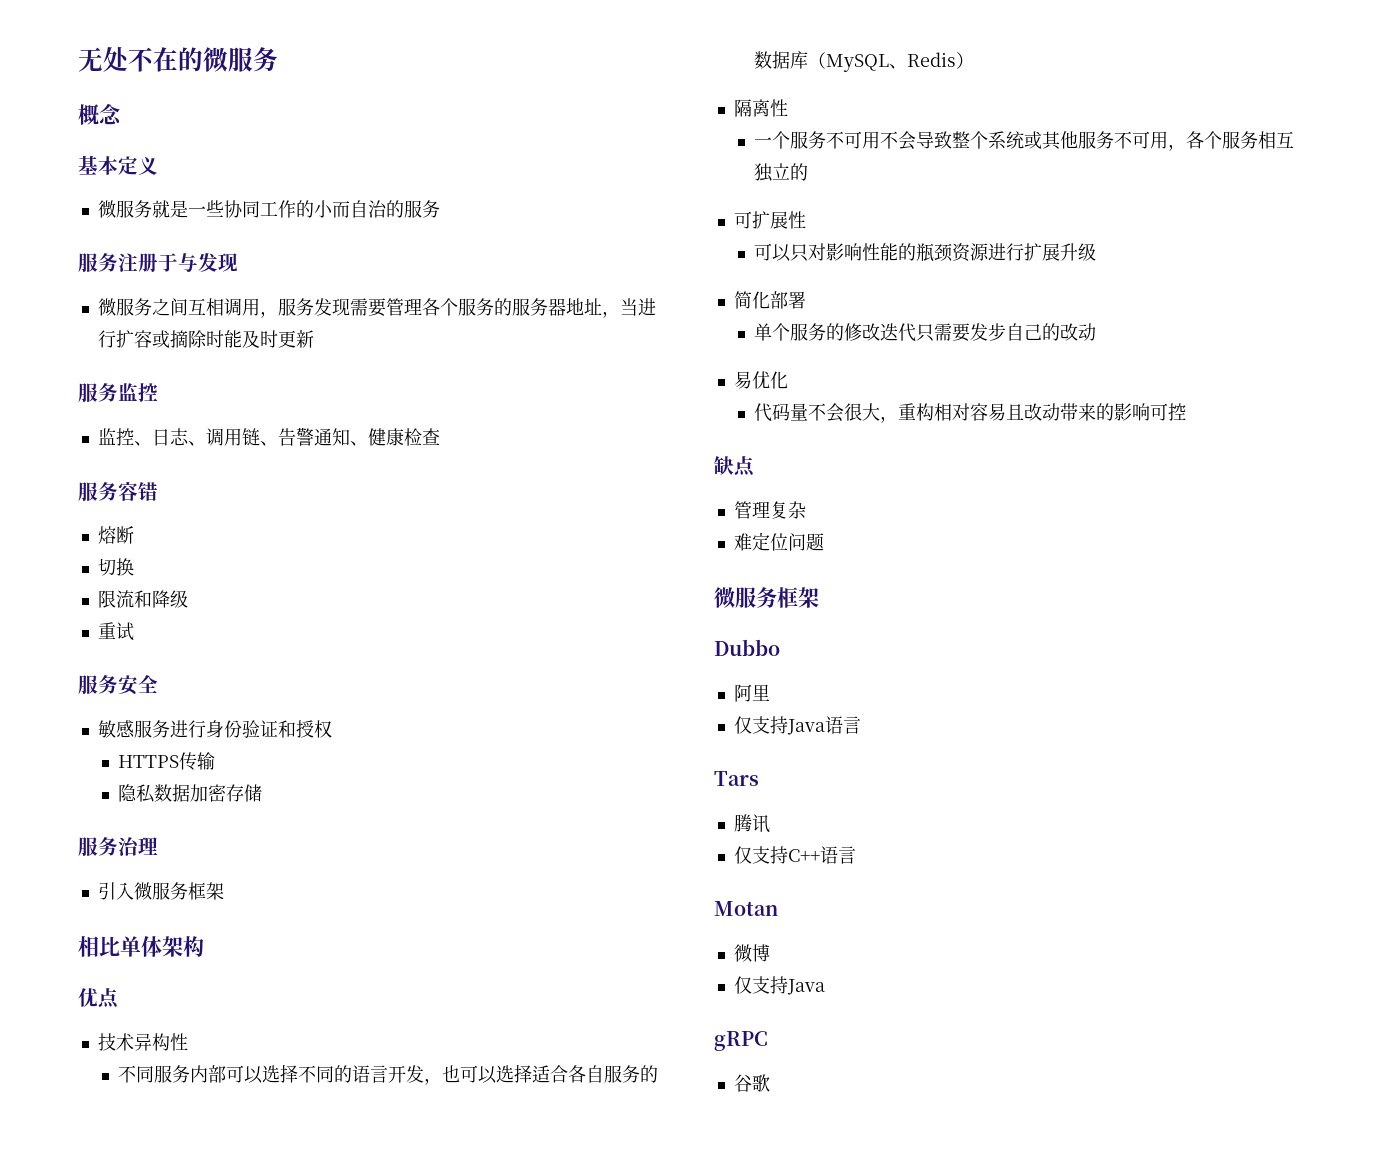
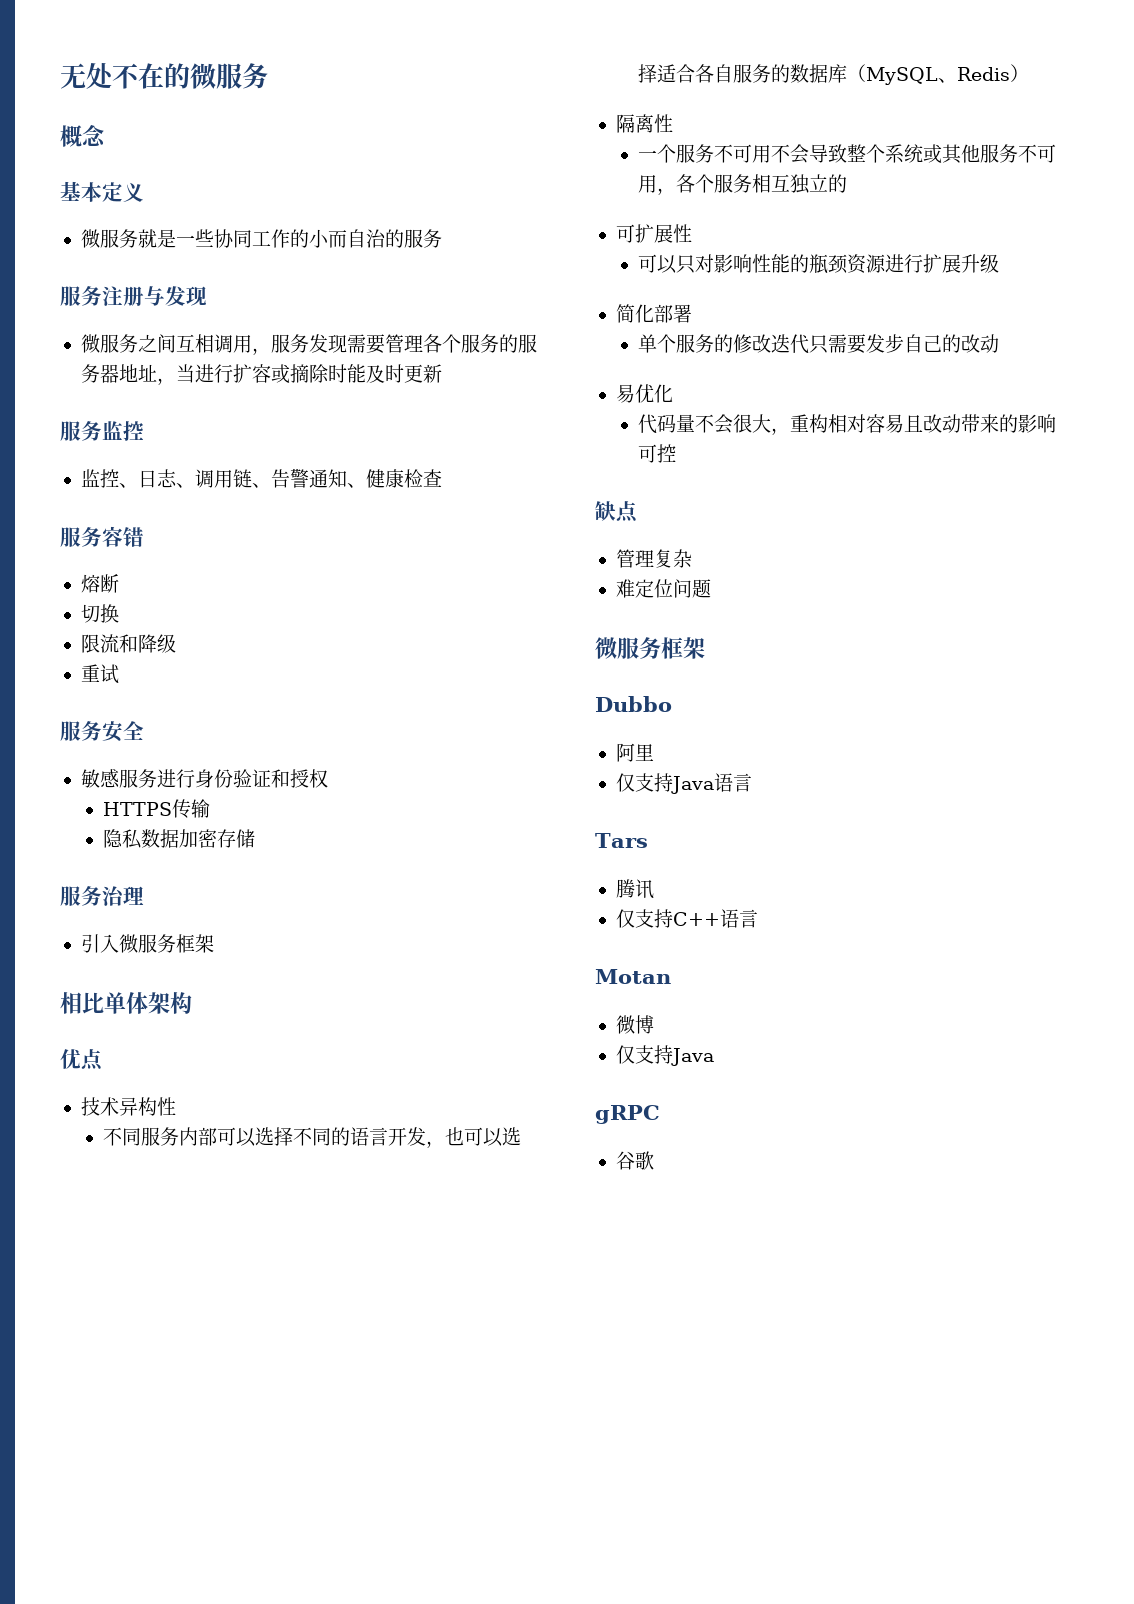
- 服务注册于与发现
+ 服务注册与发现

